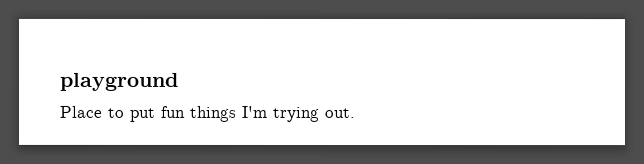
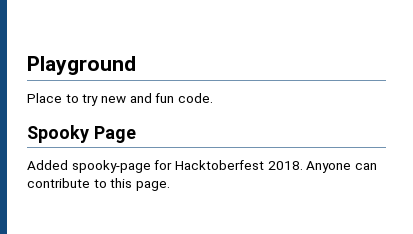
- playground
+ Playground
- Place to put fun things I'm trying out.
+ Place to try new and fun code.
+ Spooky Page
+ Added spooky-page for Hacktoberfest 2018. Anyone can contribute to this page.

